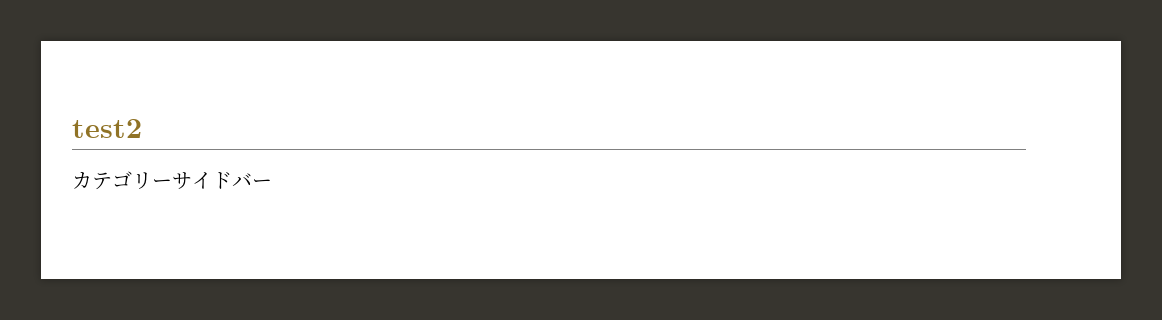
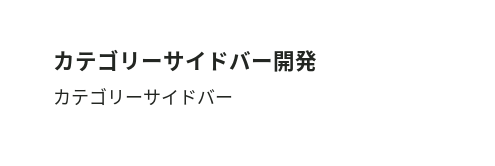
- test2
+ カテゴリーサイドバー開発

